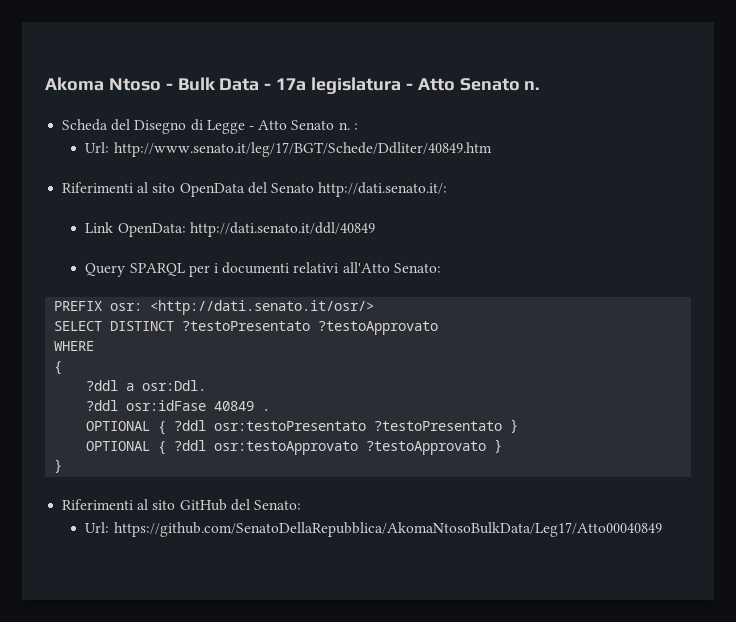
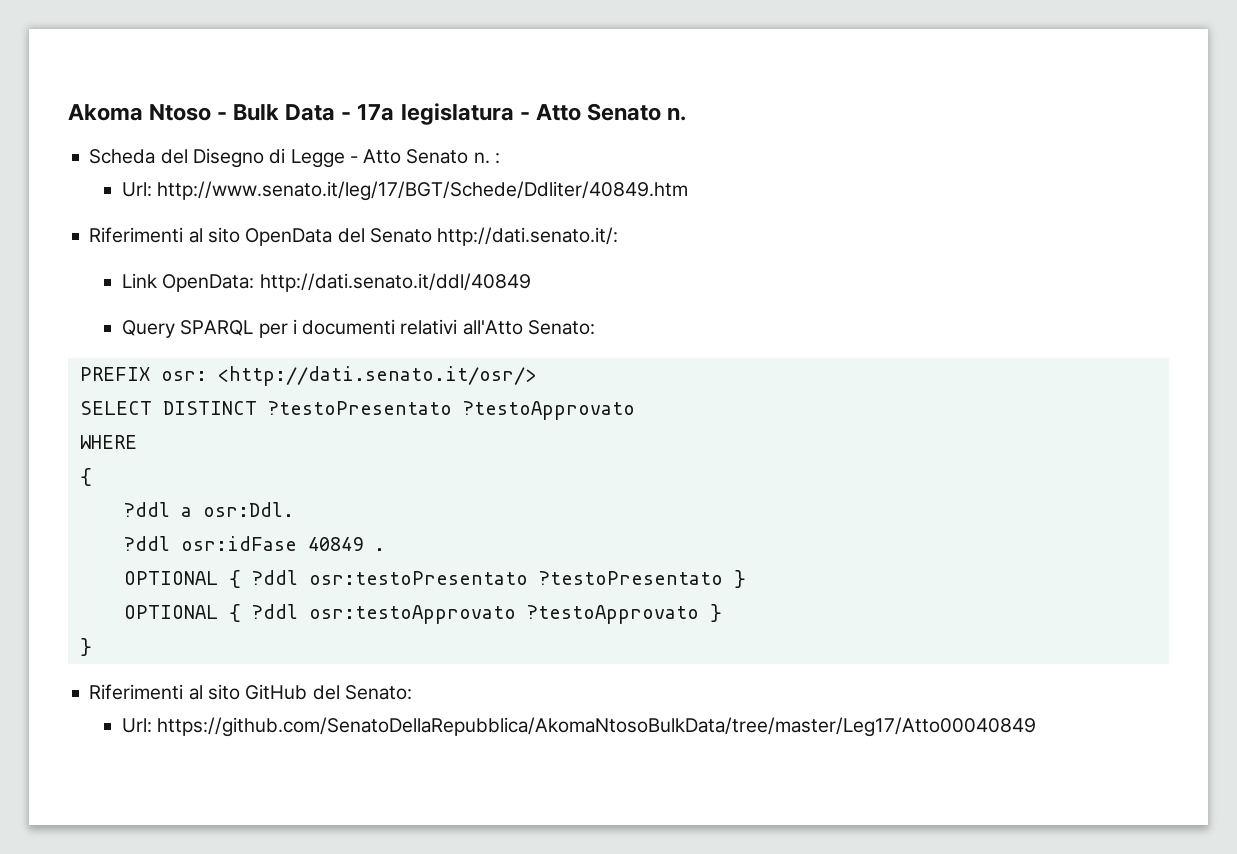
- Url: https://github.com/SenatoDellaRepubblica/AkomaNtosoBulkData/Leg17/Atto00040849
+ Url: https://github.com/SenatoDellaRepubblica/AkomaNtosoBulkData/tree/master/Leg17/Atto00040849

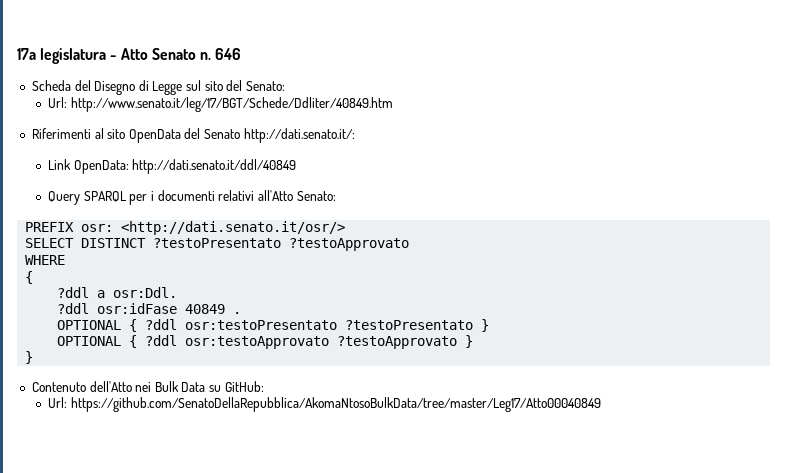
- Akoma Ntoso - Bulk Data - 17a legislatura - Atto Senato n.
+ 17a legislatura - Atto Senato n. 646
- Scheda del Disegno di Legge - Atto Senato n. :
+ Scheda del Disegno di Legge sul sito del Senato:
- Riferimenti al sito GitHub del Senato:
+ Contenuto dell'Atto nei Bulk Data su GitHub:

